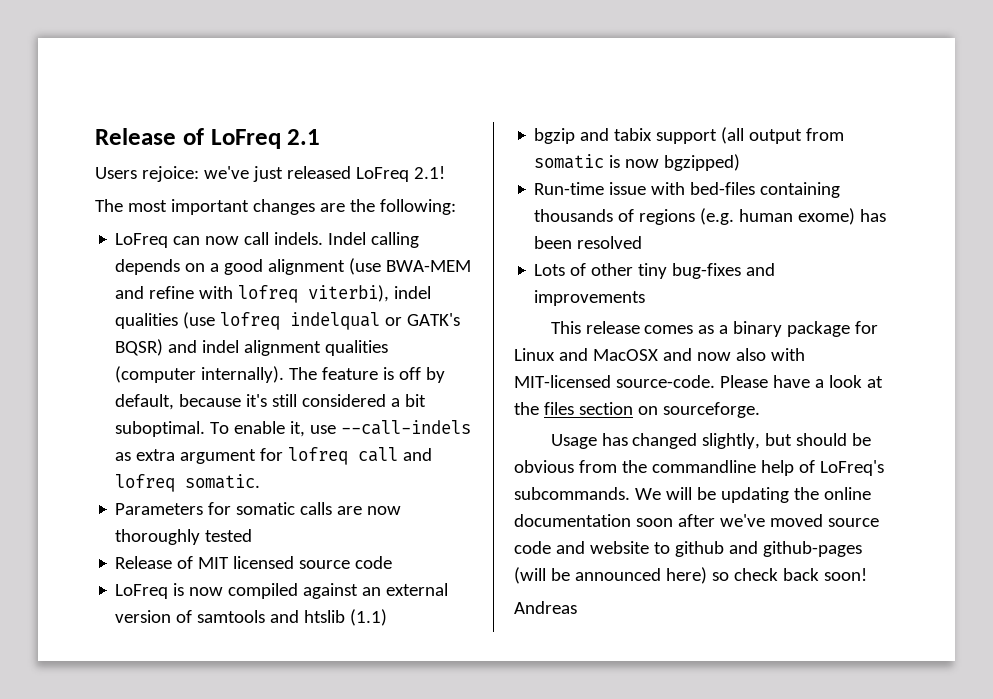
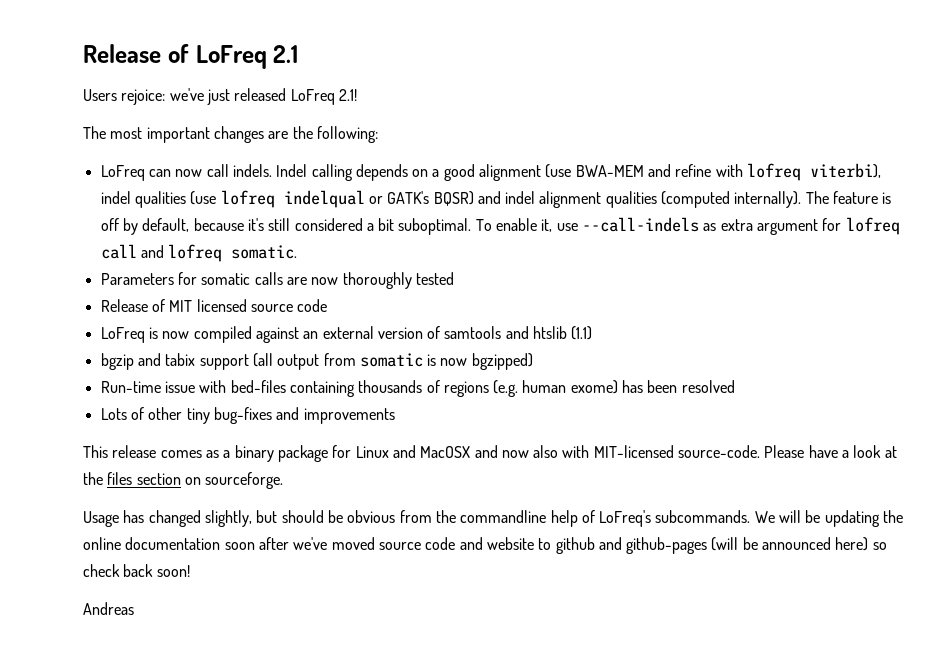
- Indel calling depends on a good alignment (use BWA-MEM and refine with lofreq viterbi), indel qualities (use lofreq indelqual or GATK's BQSR) and indel alignment qualities (computer internally).
+ Indel calling depends on a good alignment (use BWA-MEM and refine with lofreq viterbi), indel qualities (use lofreq indelqual or GATK's BQSR) and indel alignment qualities (computed internally).

